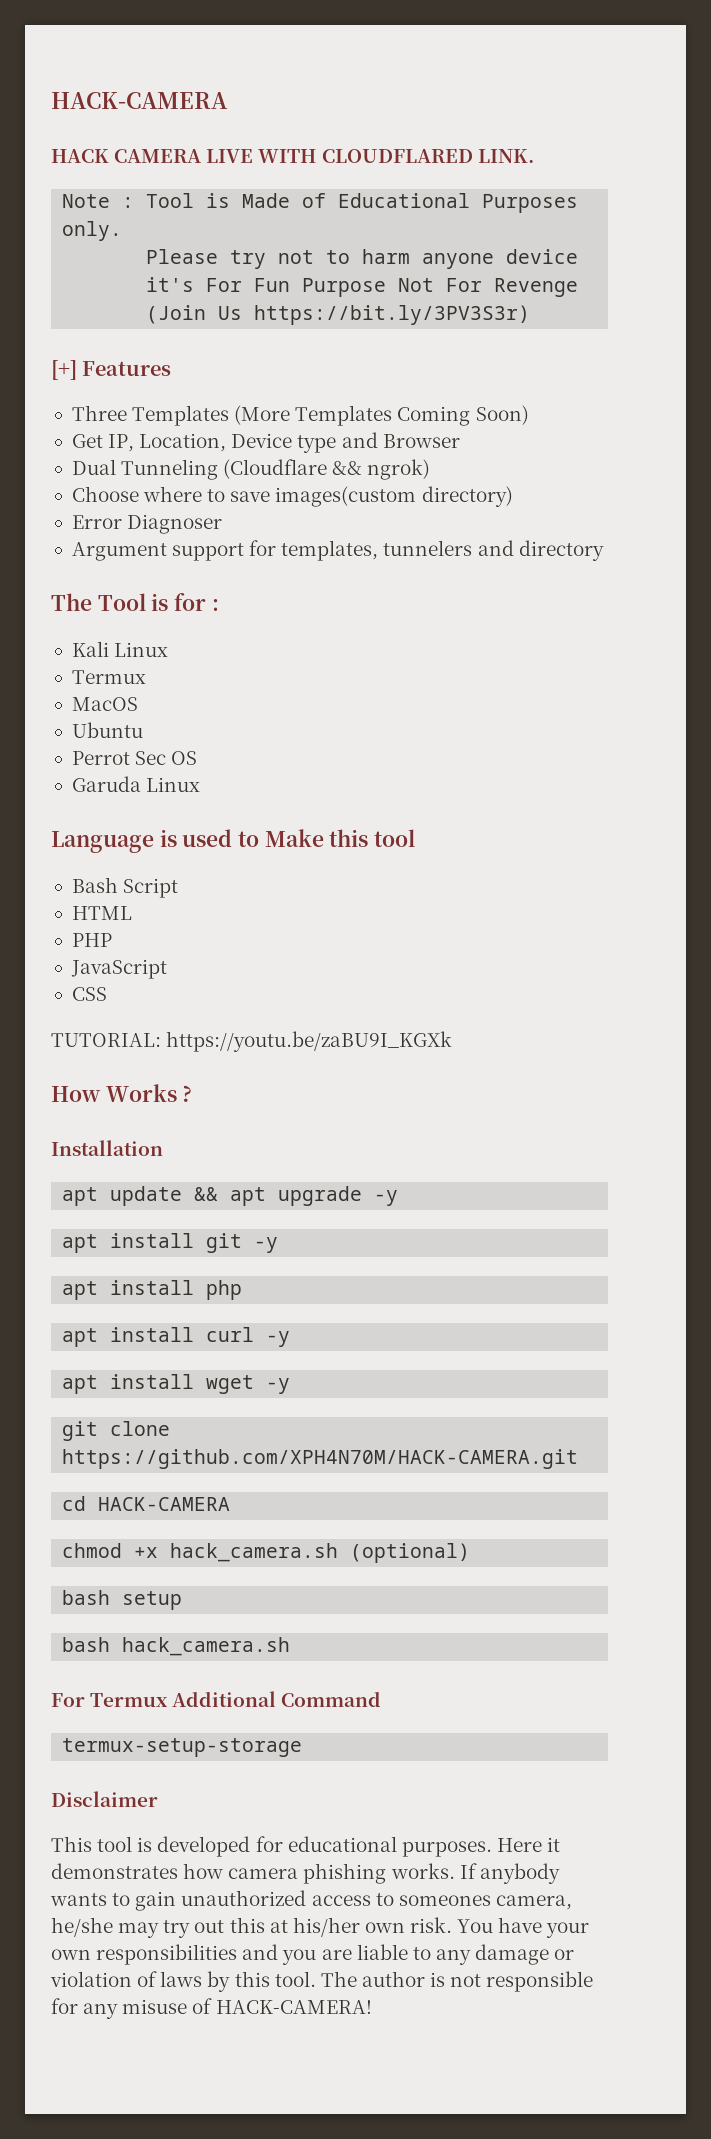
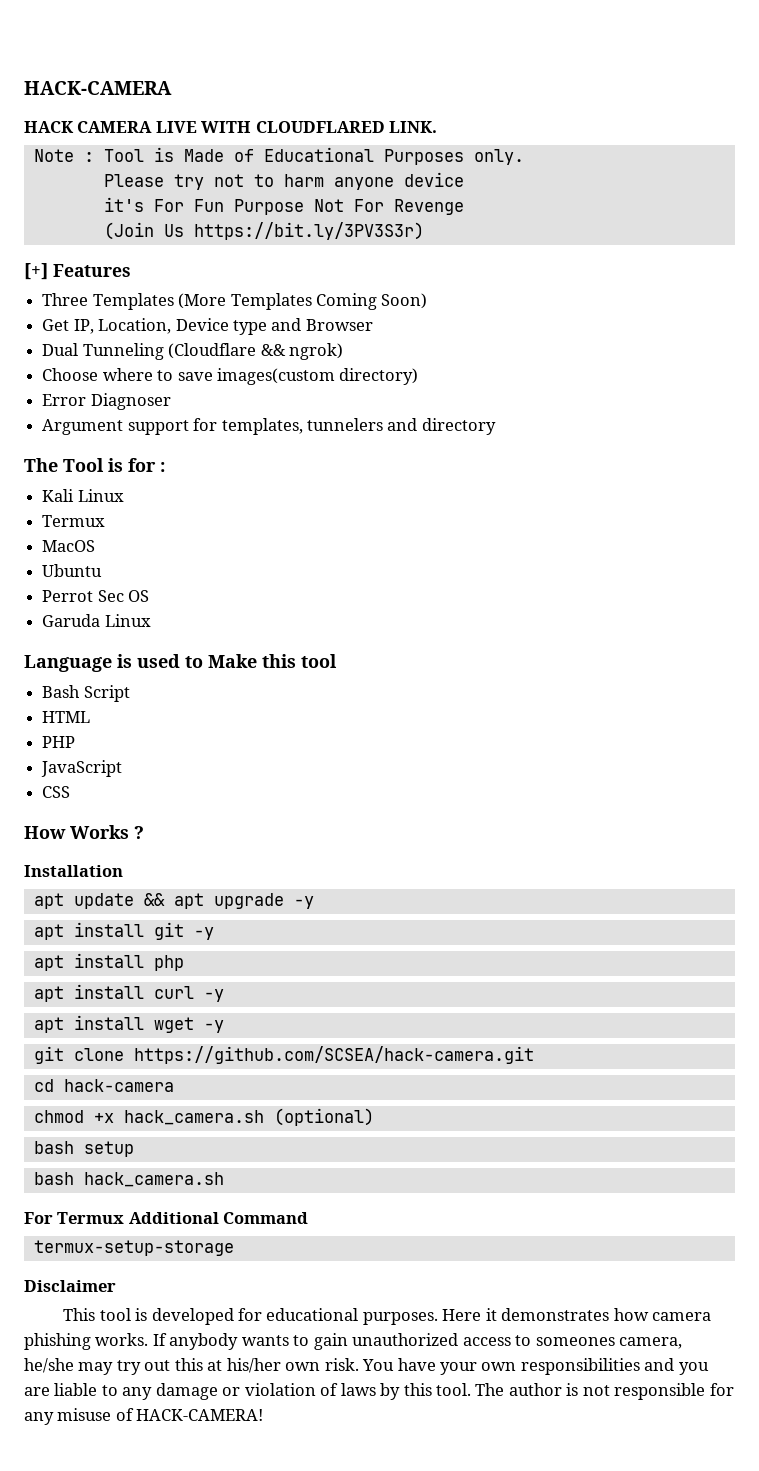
- TUTORIAL: https://youtu.be/zaBU9I_KGXk
- git clone https://github.com/XPH4N70M/HACK-CAMERA.git
+ git clone https://github.com/SCSEA/hack-camera.git
- cd HACK-CAMERA
+ cd hack-camera

